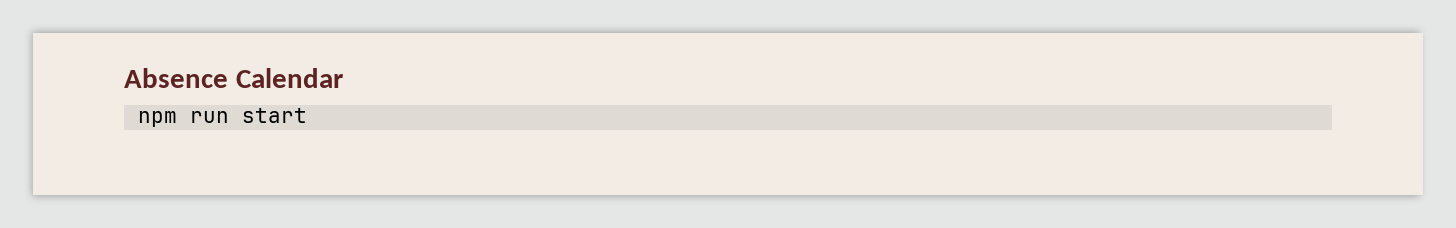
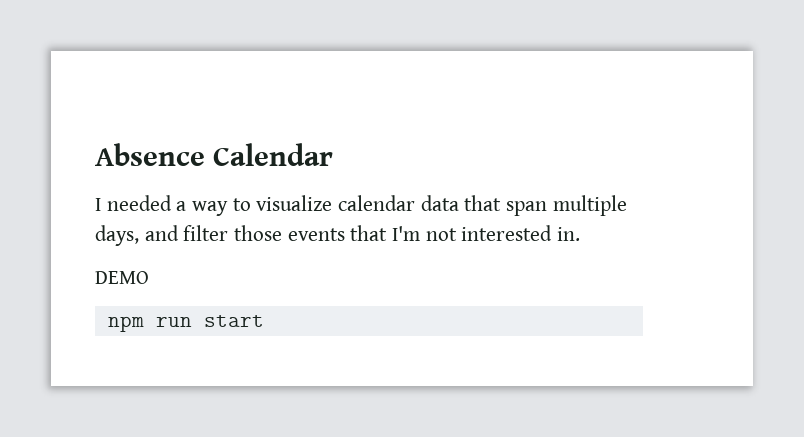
+ I needed a way to visualize calendar data that span multiple days, and filter those events that I'm not interested in.
+ DEMO

